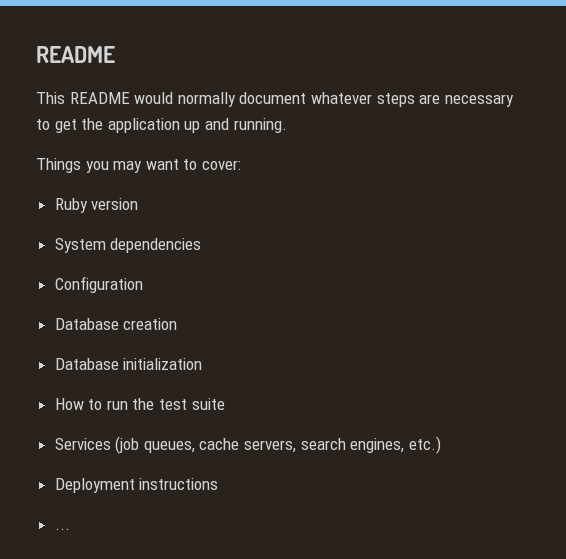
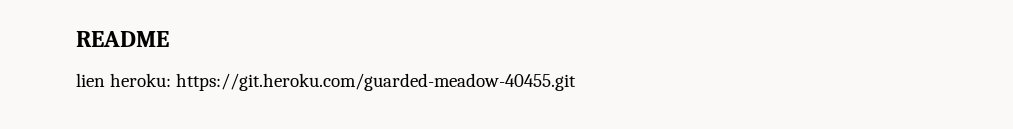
- This README would normally document whatever steps are necessary to get the application up and running.
- Things you may want to cover:
- Ruby version
- System dependencies
- Configuration
- Database creation
- Database initialization
- How to run the test suite
- Services (job queues, cache servers, search engines, etc.)
- Deployment instructions
- ...
+ lien heroku: https://git.heroku.com/guarded-meadow-40455.git

